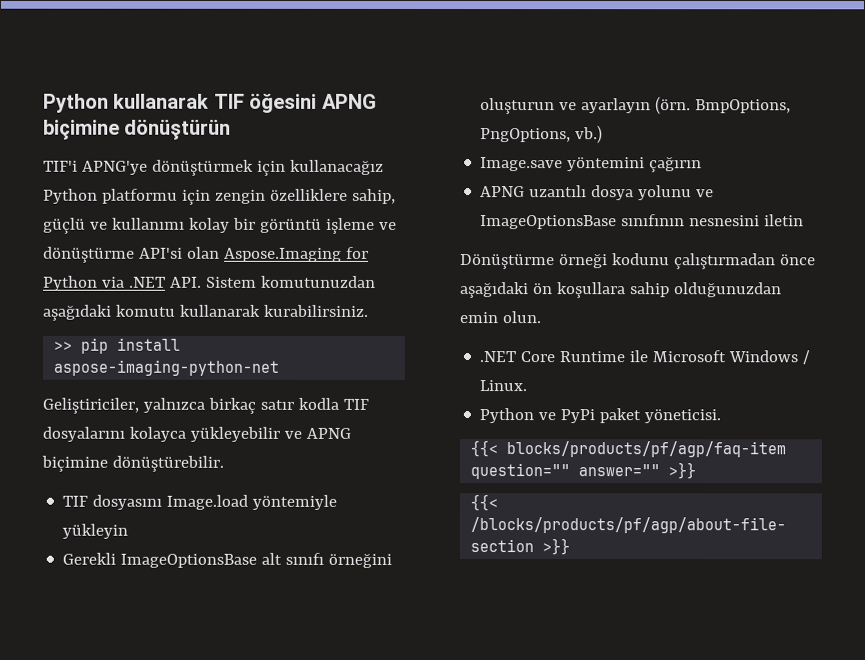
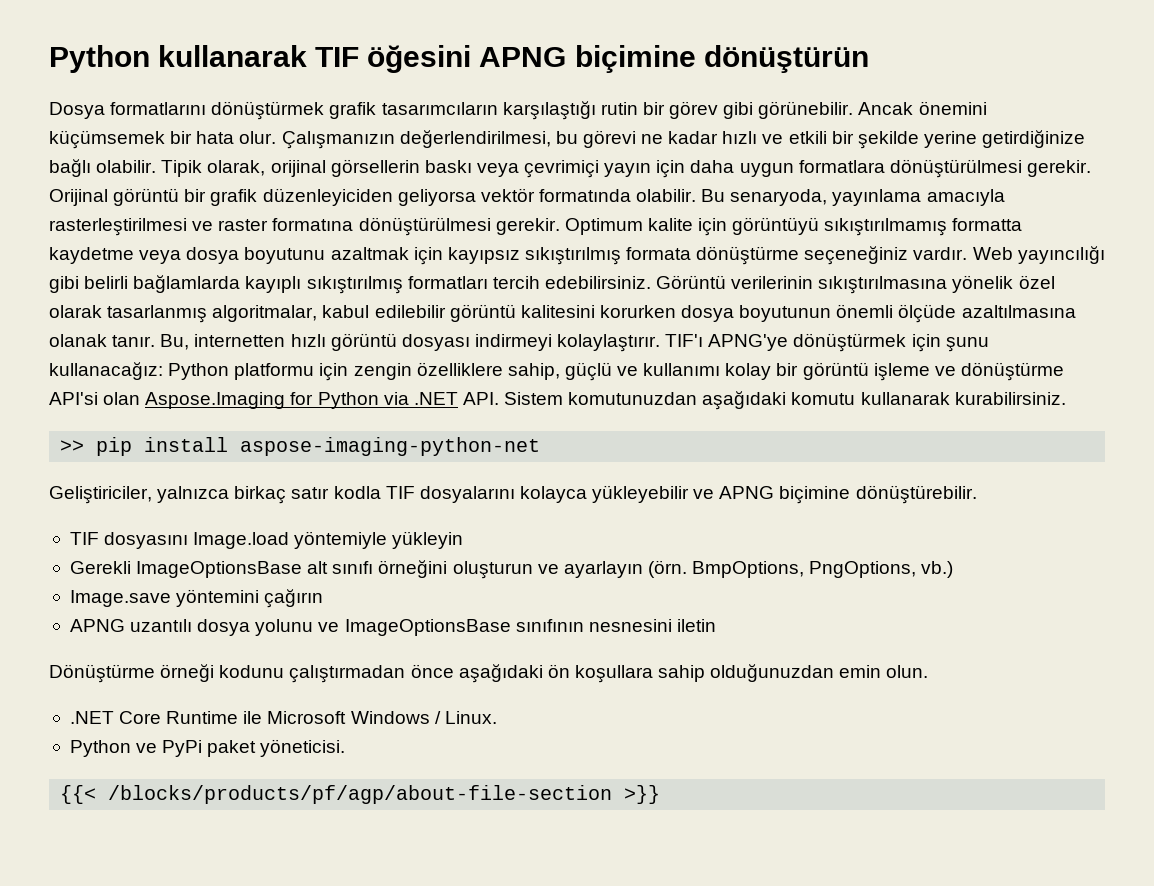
- TIF'i APNG'ye dönüştürmek için kullanacağız Python platformu için zengin özelliklere sahip, güçlü ve kullanımı kolay bir görüntü işleme ve dönüştürme API'si olan Aspose.Imaging for Python via .NET API. Sistem komutunuzdan aşağıdaki komutu kullanarak kurabilirsiniz.
+ Dosya formatlarını dönüştürmek grafik tasarımcıların karşılaştığı rutin bir görev gibi görünebilir. Ancak önemini küçümsemek bir hata olur. Çalışmanızın değerlendirilmesi, bu görevi ne kadar hızlı ve etkili bir şekilde yerine getirdiğinize bağlı olabilir. Tipik olarak, orijinal görsellerin baskı veya çevrimiçi yayın için daha uygun formatlara dönüştürülmesi gerekir. Orijinal görüntü bir grafik düzenleyiciden geliyorsa vektör formatında olabilir. Bu senaryoda, yayınlama amacıyla rasterleştirilmesi ve raster formatına dönüştürülmesi gerekir. Optimum kalite için görüntüyü sıkıştırılmamış formatta kaydetme veya dosya boyutunu azaltmak için kayıpsız sıkıştırılmış formata dönüştürme seçeneğiniz vardır. Web yayıncılığı gibi belirli bağlamlarda kayıplı sıkıştırılmış formatları tercih edebilirsiniz. Görüntü verilerinin sıkıştırılmasına yönelik özel olarak tasarlanmış algoritmalar, kabul edilebilir görüntü kalitesini korurken dosya boyutunun önemli ölçüde azaltılmasına olanak tanır. Bu, internetten hızlı görüntü dosyası indirmeyi kolaylaştırır. TIF'ı APNG'ye dönüştürmek için şunu kullanacağız: Python platformu için zengin özelliklere sahip, güçlü ve kullanımı kolay bir görüntü işleme ve dönüştürme API'si olan Aspose.Imaging for Python via .NET API. Sistem komutunuzdan aşağıdaki komutu kullanarak kurabilirsiniz.
- {{< blocks/products/pf/agp/faq-item question="" answer="" >}}

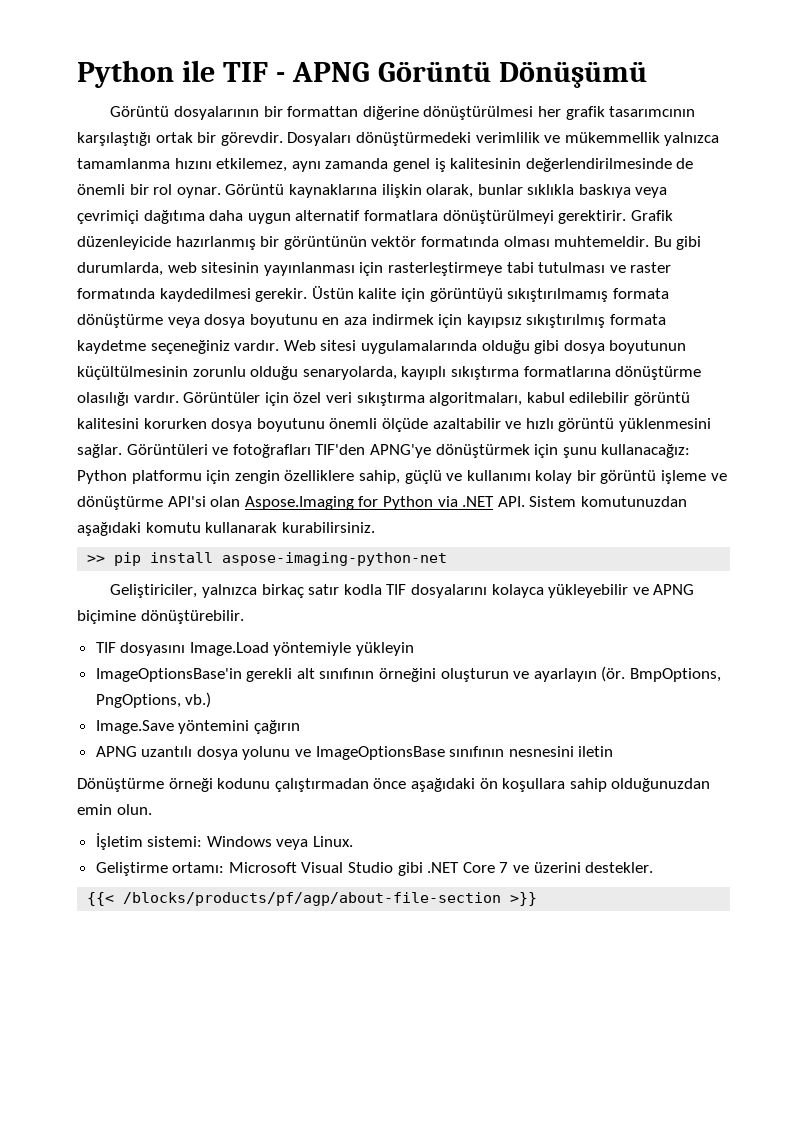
- Python kullanarak TIF öğesini APNG biçimine dönüştürün
- Dosya formatlarını dönüştürmek grafik tasarımcıların karşılaştığı rutin bir görev gibi görünebilir. Ancak önemini küçümsemek bir hata olur. Çalışmanızın değerlendirilmesi, bu görevi ne kadar hızlı ve etkili bir şekilde yerine getirdiğinize bağlı olabilir. Tipik olarak, orijinal görsellerin baskı veya çevrimiçi yayın için daha uygun formatlara dönüştürülmesi gerekir. Orijinal görüntü bir grafik düzenleyiciden geliyorsa vektör formatında olabilir. Bu senaryoda, yayınlama amacıyla rasterleştirilmesi ve raster formatına dönüştürülmesi gerekir. Optimum kalite için görüntüyü sıkıştırılmamış formatta kaydetme veya dosya boyutunu azaltmak için kayıpsız sıkıştırılmış formata dönüştürme seçeneğiniz vardır.
+ Python ile TIF - APNG Görüntü Dönüşümü
+ Görüntü dosyalarının bir formattan diğerine dönüştürülmesi her grafik tasarımcının karşılaştığı ortak bir görevdir. Dosyaları dönüştürmedeki verimlilik ve mükemmellik yalnızca tamamlanma hızını etkilemez, aynı zamanda genel iş kalitesinin değerlendirilmesinde de önemli bir rol oynar. Görüntü kaynaklarına ilişkin olarak, bunlar sıklıkla baskıya veya çevrimiçi dağıtıma daha uygun alternatif formatlara dönüştürülmeyi gerektirir. Grafik düzenleyicide hazırlanmış bir görüntünün vektör formatında olması muhtemeldir. Bu gibi durumlarda, web sitesinin yayınlanması için rasterleştirmeye tabi tutulması ve raster formatında kaydedilmesi gerekir. Üstün kalite için görüntüyü sıkıştırılmamış formata dönüştürme veya dosya boyutunu en aza indirmek için kayıpsız sıkıştırılmış formata kaydetme seçeneğiniz vardır.
- Web yayıncılığı gibi belirli bağlamlarda kayıplı sıkıştırılmış formatları tercih edebilirsiniz. Görüntü verilerinin sıkıştırılmasına yönelik özel olarak tasarlanmış algoritmalar, kabul edilebilir görüntü kalitesini korurken dosya boyutunun önemli ölçüde azaltılmasına olanak tanır. Bu, internetten hızlı görüntü dosyası indirmeyi kolaylaştırır. TIF'ı APNG'ye dönüştürmek için şunu kullanacağız: Python platformu için zengin özelliklere sahip, güçlü ve kullanımı kolay bir görüntü işleme ve dönüştürme API'si olan Aspose.Imaging for Python via .NET API. Sistem komutunuzdan aşağıdaki komutu kullanarak kurabilirsiniz.
+ Web sitesi uygulamalarında olduğu gibi dosya boyutunun küçültülmesinin zorunlu olduğu senaryolarda, kayıplı sıkıştırma formatlarına dönüştürme olasılığı vardır. Görüntüler için özel veri sıkıştırma algoritmaları, kabul edilebilir görüntü kalitesini korurken dosya boyutunu önemli ölçüde azaltabilir ve hızlı görüntü yüklenmesini sağlar. Görüntüleri ve fotoğrafları TIF'den APNG'ye dönüştürmek için şunu kullanacağız: Python platformu için zengin özelliklere sahip, güçlü ve kullanımı kolay bir görüntü işleme ve dönüştürme API'si olan Aspose.Imaging for Python via .NET API. Sistem komutunuzdan aşağıdaki komutu kullanarak kurabilirsiniz.
- TIF dosyasını Image.load yöntemiyle yükleyin
+ TIF dosyasını Image.Load yöntemiyle yükleyin
- Gerekli ImageOptionsBase alt sınıfı örneğini oluşturun ve ayarlayın (örn.
+ ImageOptionsBase'in gerekli alt sınıfının örneğini oluşturun ve ayarlayın (ör.
- Image.save yöntemini çağırın
+ Image.Save yöntemini çağırın
- .NET Core Runtime ile Microsoft Windows / Linux.
- Python ve PyPi paket yöneticisi.
+ İşletim sistemi: Windows veya Linux.
+ Geliştirme ortamı: Microsoft Visual Studio gibi .NET Core 7 ve üzerini destekler.

